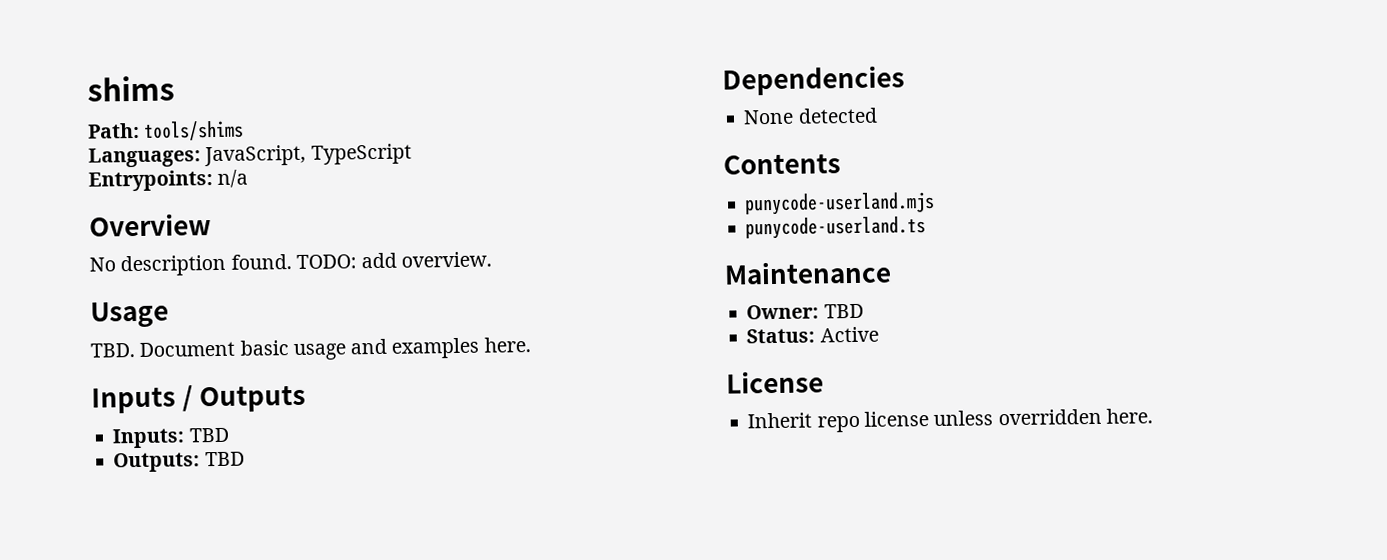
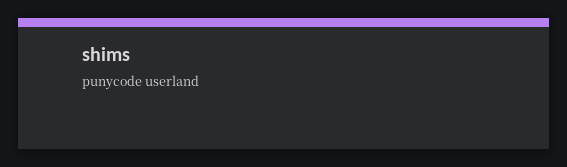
- Path: tools/shims
- Languages: JavaScript, TypeScript
- Entrypoints: n/a
- Overview
- No description found. TODO: add overview.
- Usage
- TBD. Document basic usage and examples here.
- Inputs / Outputs
- Inputs: TBD
- Outputs: TBD
- Dependencies
- None detected
- Contents
- punycode-userland.mjs
- punycode-userland.ts
- Maintenance
- Owner: TBD
- Status: Active
- License
- Inherit repo license unless overridden here.
+ punycode userland

